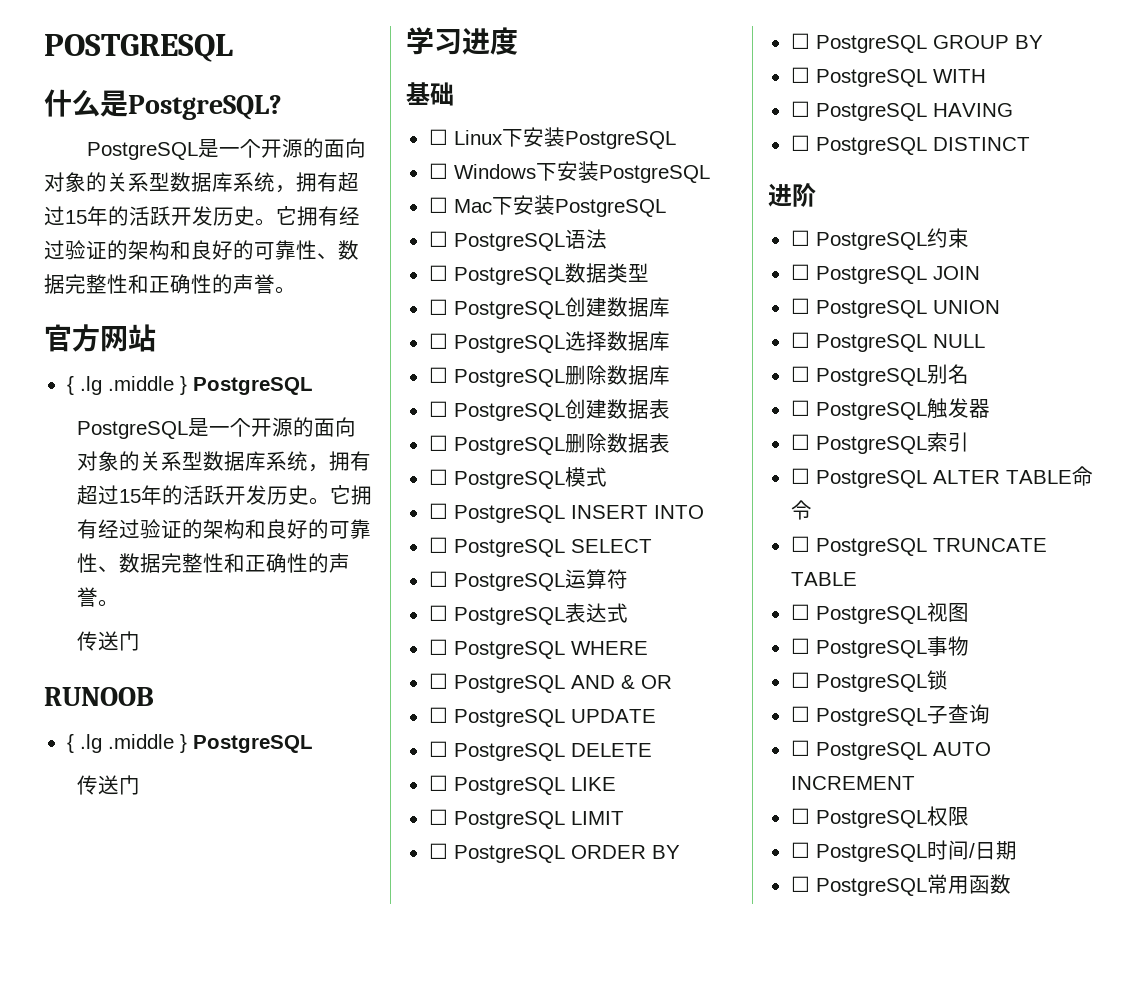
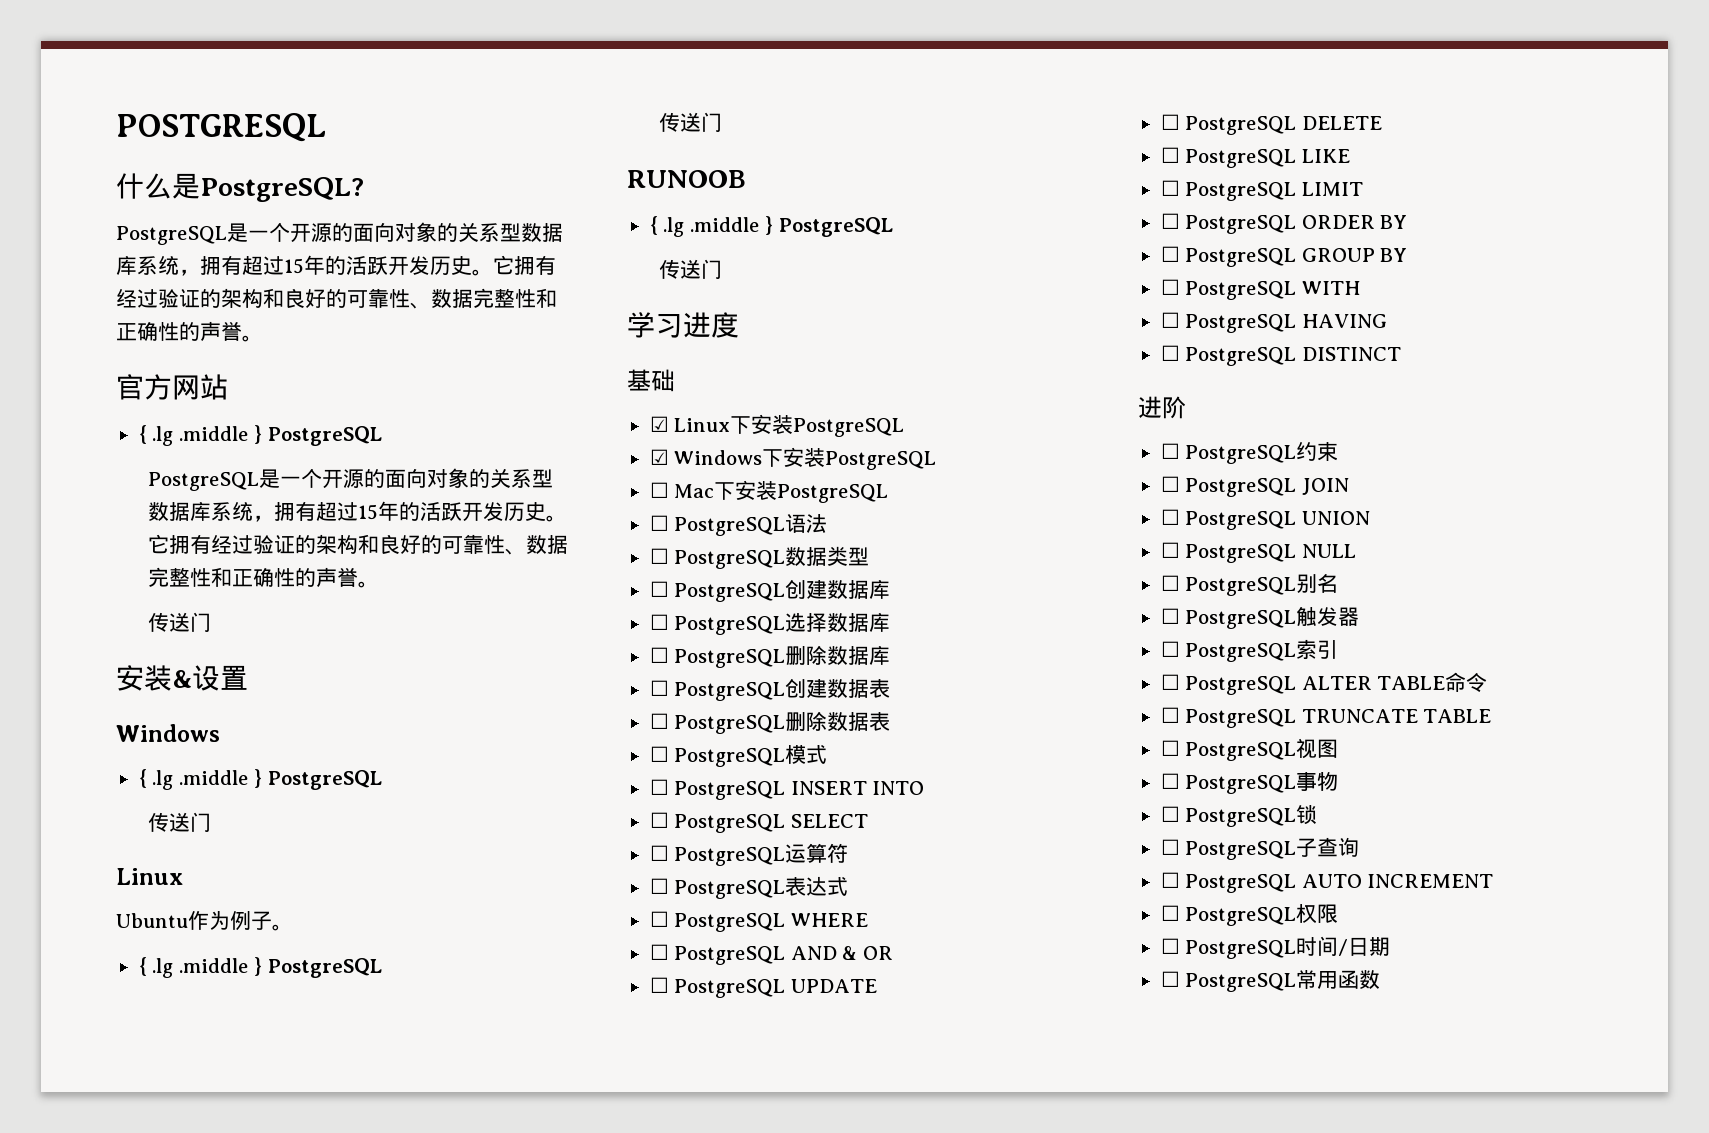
+ 安装&设置
+ Windows
+ { .lg .middle } PostgreSQL
+ 传送门
+ Linux
+ Ubuntu作为例子。
+ { .lg .middle } PostgreSQL
+ 传送门
- ☐ Linux下安装PostgreSQL
+ ☑ Linux下安装PostgreSQL
- ☐ Windows下安装PostgreSQL
+ ☑ Windows下安装PostgreSQL

